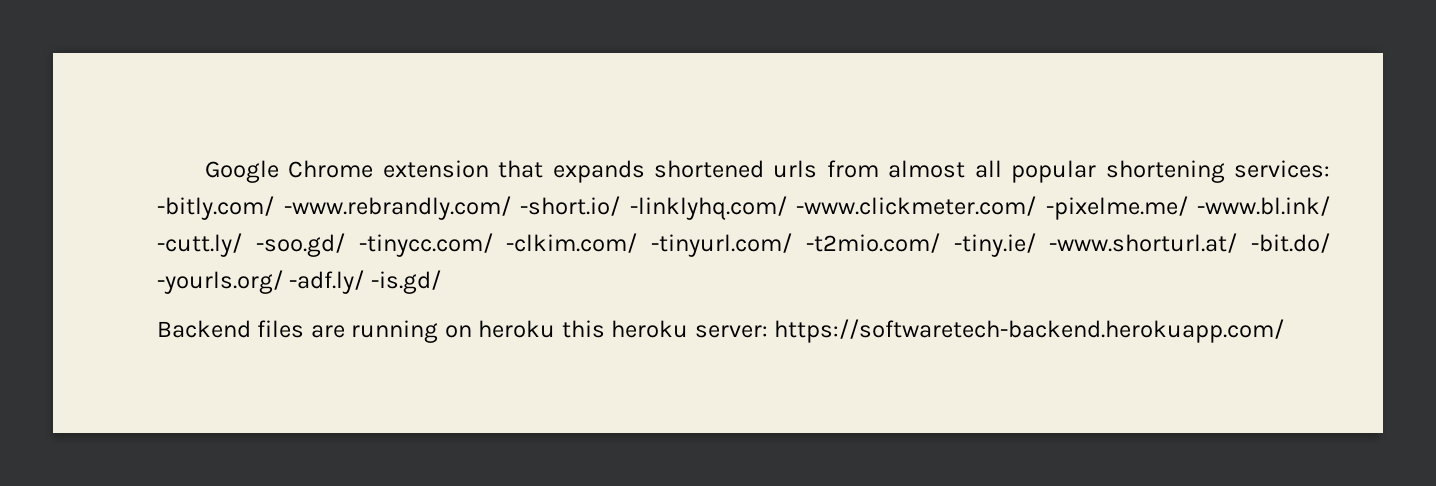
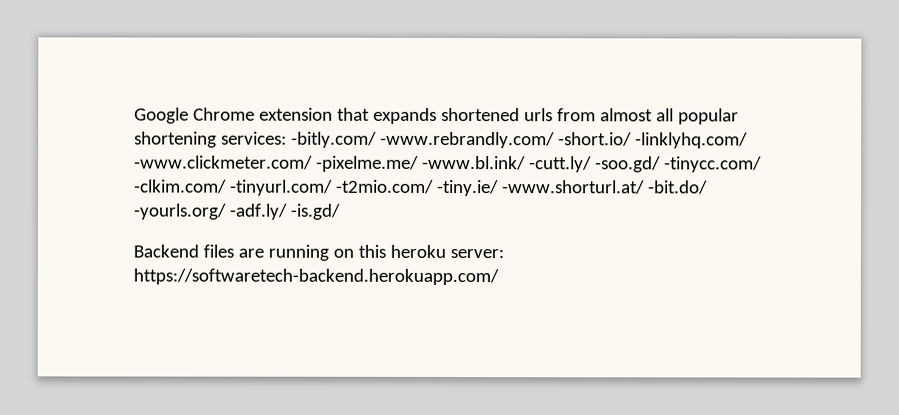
- Backend files are running on heroku this heroku server: https://softwaretech-backend.herokuapp.com/
+ Backend files are running on this heroku server: https://softwaretech-backend.herokuapp.com/

